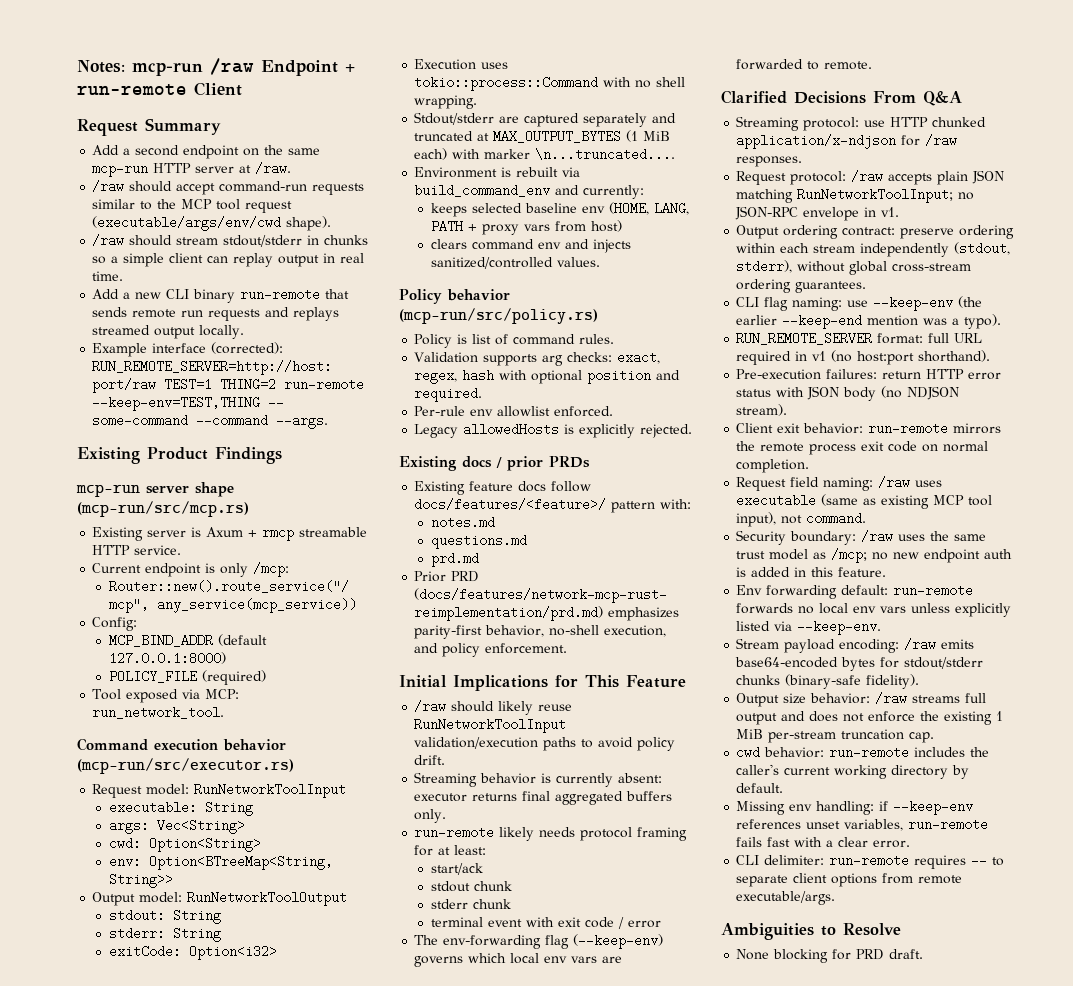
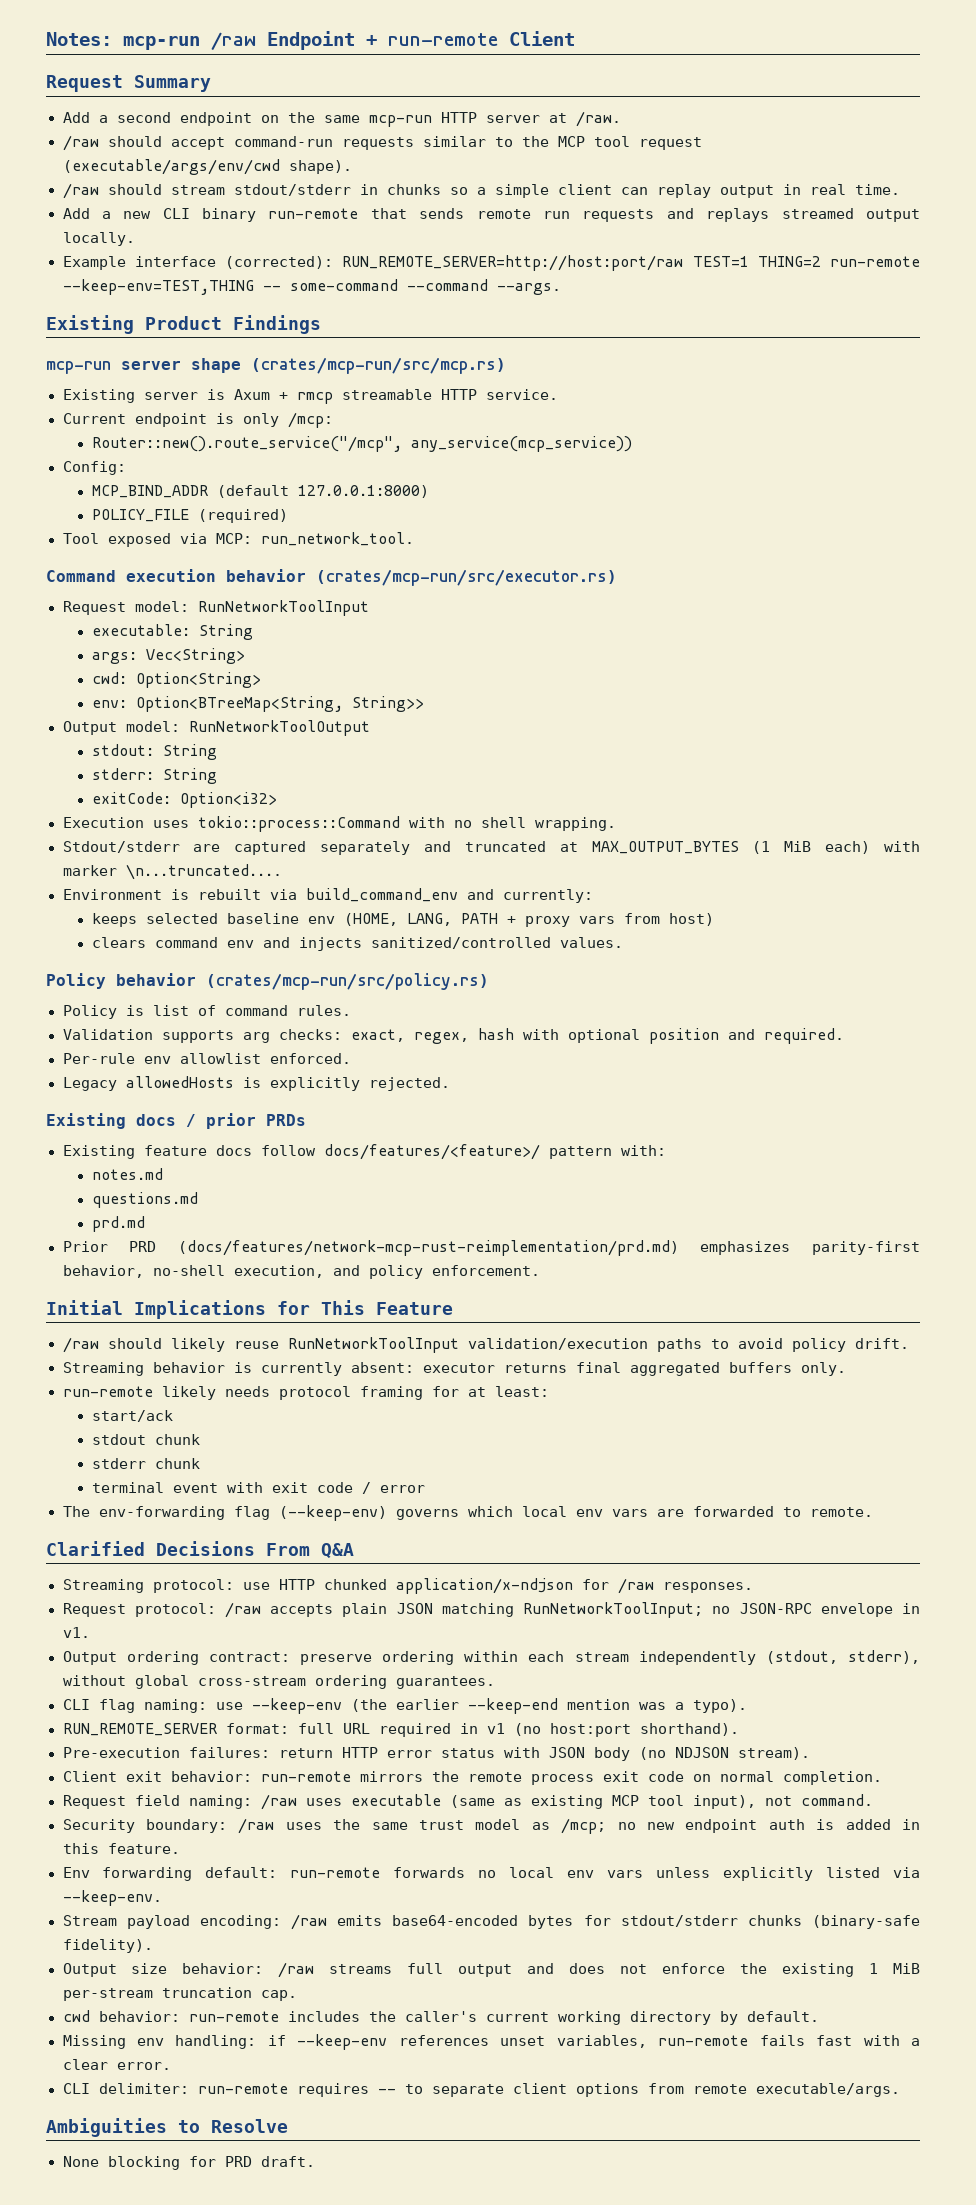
- mcp-run server shape (mcp-run/src/mcp.rs)
+ mcp-run server shape (crates/mcp-run/src/mcp.rs)
- Command execution behavior (mcp-run/src/executor.rs)
+ Command execution behavior (crates/mcp-run/src/executor.rs)
- Policy behavior (mcp-run/src/policy.rs)
+ Policy behavior (crates/mcp-run/src/policy.rs)

